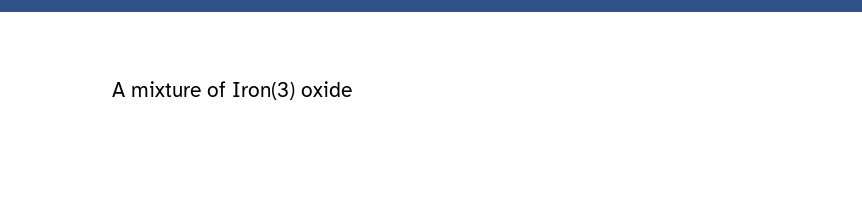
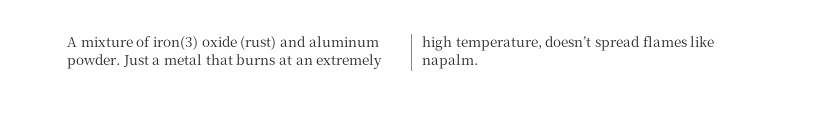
- A mixture of Iron(3) oxide
+ A mixture of iron(3) oxide (rust) and aluminum powder. Just a metal that burns at an extremely high temperature, doesn’t spread flames like napalm.

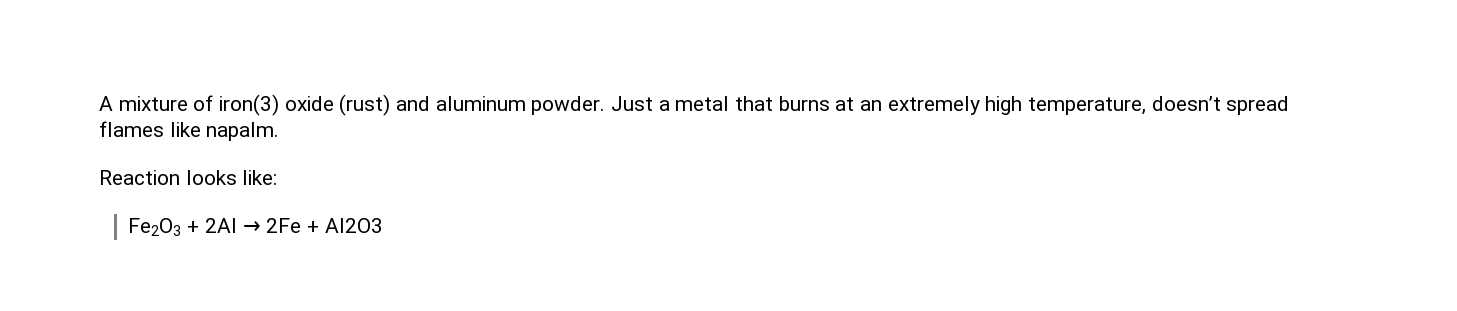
+ Reaction looks like:
+ Fe2O3 + 2Al → 2Fe + Al2O3

